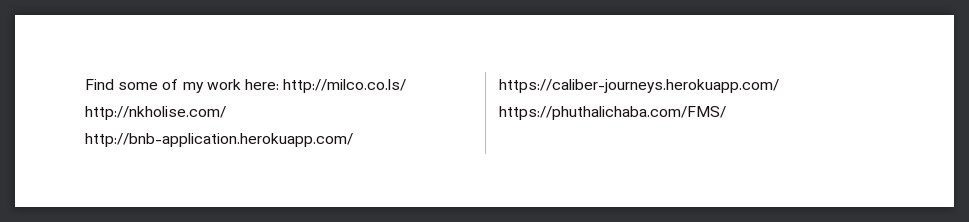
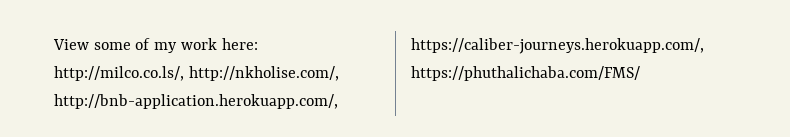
- Find some of my work here: http://milco.co.ls/ http://nkholise.com/ http://bnb-application.herokuapp.com/ https://caliber-journeys.herokuapp.com/ https://phuthalichaba.com/FMS/
+ View some of my work here: http://milco.co.ls/, http://nkholise.com/, http://bnb-application.herokuapp.com/, https://caliber-journeys.herokuapp.com/, https://phuthalichaba.com/FMS/

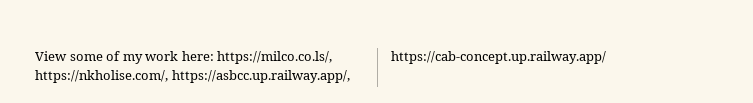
- View some of my work here: http://milco.co.ls/, http://nkholise.com/, http://bnb-application.herokuapp.com/, https://caliber-journeys.herokuapp.com/, https://phuthalichaba.com/FMS/
+ View some of my work here: https://milco.co.ls/, https://nkholise.com/, https://asbcc.up.railway.app/, https://cab-concept.up.railway.app/

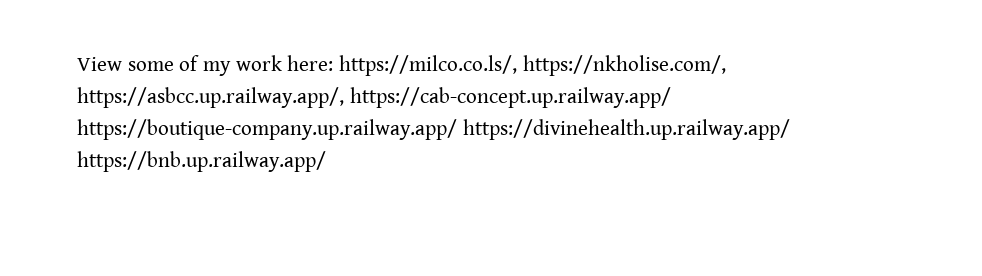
- View some of my work here: https://milco.co.ls/, https://nkholise.com/, https://asbcc.up.railway.app/, https://cab-concept.up.railway.app/
+ View some of my work here: https://milco.co.ls/, https://nkholise.com/, https://asbcc.up.railway.app/, https://cab-concept.up.railway.app/ https://boutique-company.up.railway.app/ https://divinehealth.up.railway.app/ https://bnb.up.railway.app/

